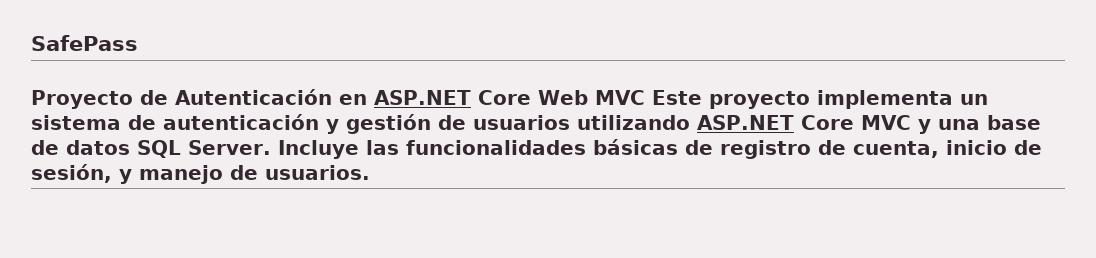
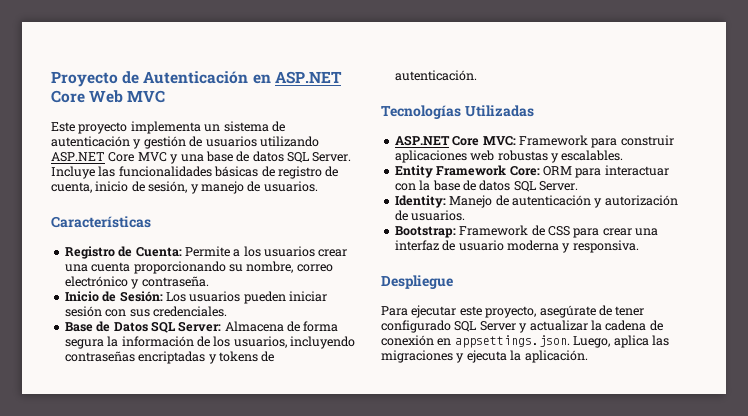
- SafePass
- Proyecto de Autenticación en ASP.NET Core Web MVC Este proyecto implementa un sistema de autenticación y gestión de usuarios utilizando ASP.NET Core MVC y una base de datos SQL Server.
+ Proyecto de Autenticación en ASP.NET Core Web MVC
+ Este proyecto implementa un sistema de autenticación y gestión de usuarios utilizando ASP.NET Core MVC y una base de datos SQL Server.
+ Características
+ Registro de Cuenta: Permite a los usuarios crear una cuenta proporcionando su nombre, correo electrónico y contraseña.
+ Inicio de Sesión: Los usuarios pueden iniciar sesión con sus credenciales.
+ Base de Datos SQL Server: Almacena de forma segura la información de los usuarios, incluyendo contraseñas encriptadas y tokens de autenticación.
+ Tecnologías Utilizadas
+ ASP.NET Core MVC: Framework para construir aplicaciones web robustas y escalables.
+ Entity Framework Core: ORM para interactuar con la base de datos SQL Server.
+ Identity: Manejo de autenticación y autorización de usuarios.
+ Bootstrap: Framework de CSS para crear una interfaz de usuario moderna y responsiva.
+ Despliegue
+ Para ejecutar este proyecto, asegúrate de tener configurado SQL Server y actualizar la cadena de conexión en appsettings.json. Luego, aplica las migraciones y ejecuta la aplicación.

